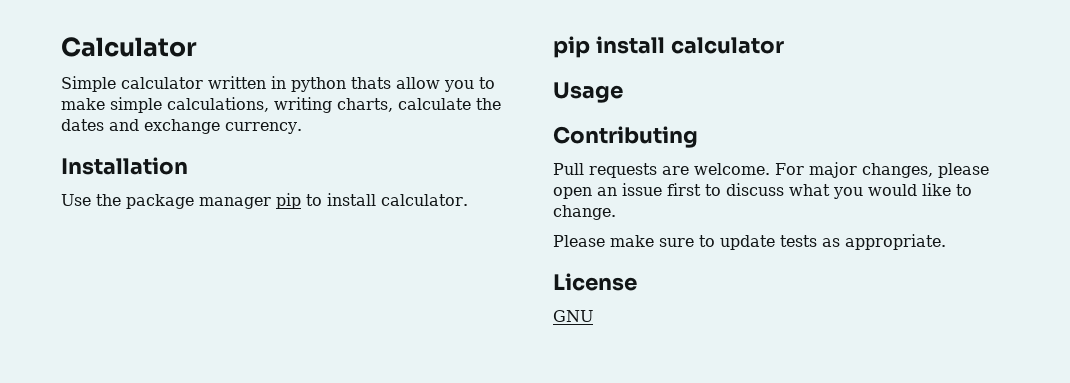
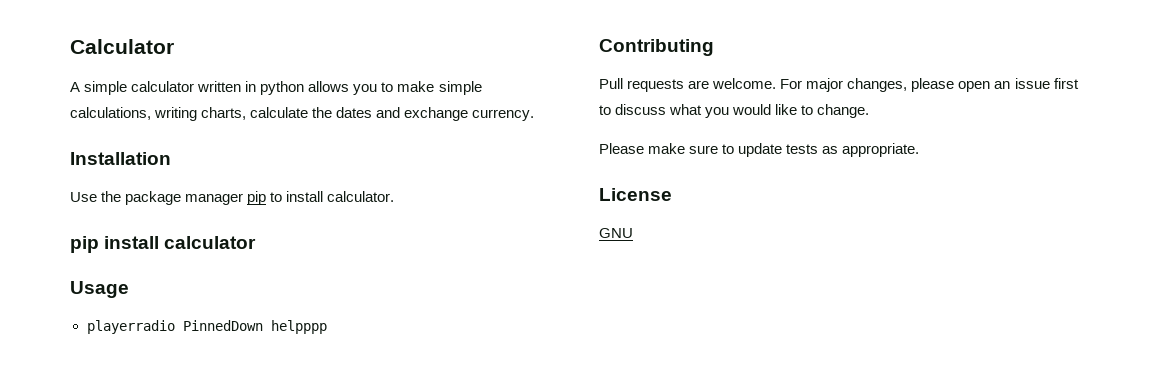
- Simple calculator written in python thats allow you to make simple calculations, writing charts, calculate the dates and exchange currency.
+ A simple calculator written in python allows you to make simple calculations, writing charts, calculate the dates and exchange currency.
+ playerradio PinnedDown helpppp

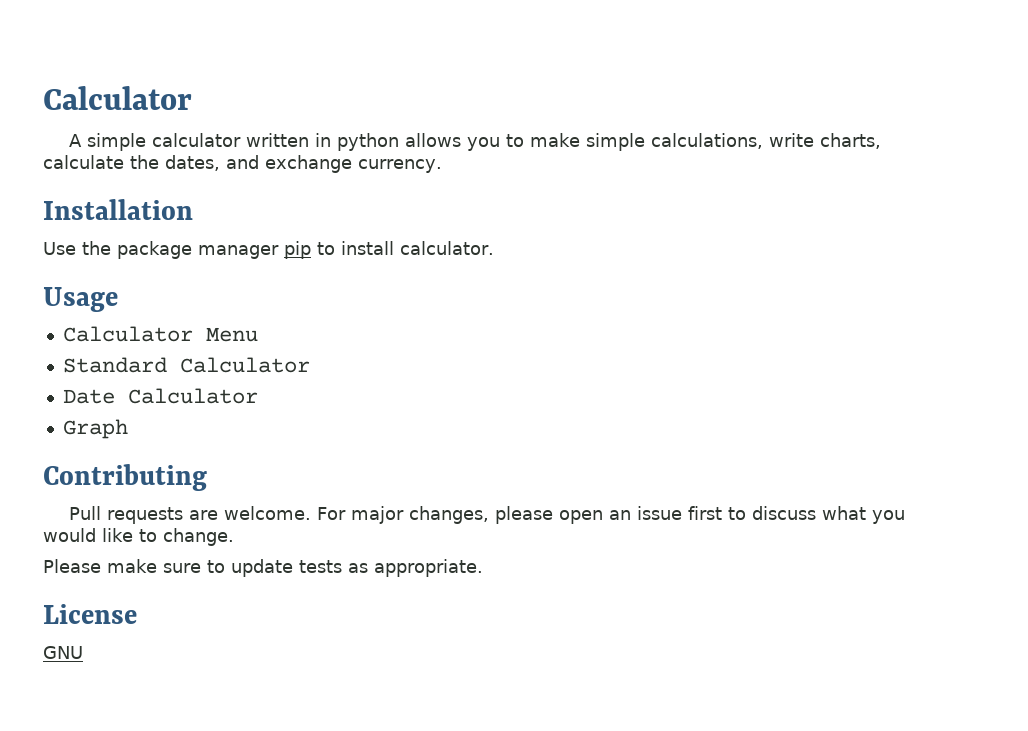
- A simple calculator written in python allows you to make simple calculations, writing charts, calculate the dates and exchange currency.
+ A simple calculator written in python allows you to make simple calculations, write charts, calculate the dates, and exchange currency.
- pip install calculator
  Usage
- playerradio PinnedDown helpppp
+ Calculator Menu
+ Standard Calculator
+ Date Calculator
+ Graph

